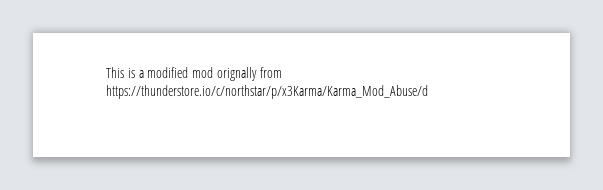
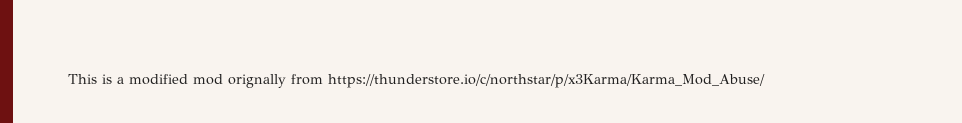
- This is a modified mod orignally from https://thunderstore.io/c/northstar/p/x3Karma/Karma_Mod_Abuse/d
+ This is a modified mod orignally from https://thunderstore.io/c/northstar/p/x3Karma/Karma_Mod_Abuse/

